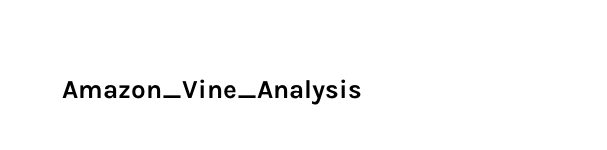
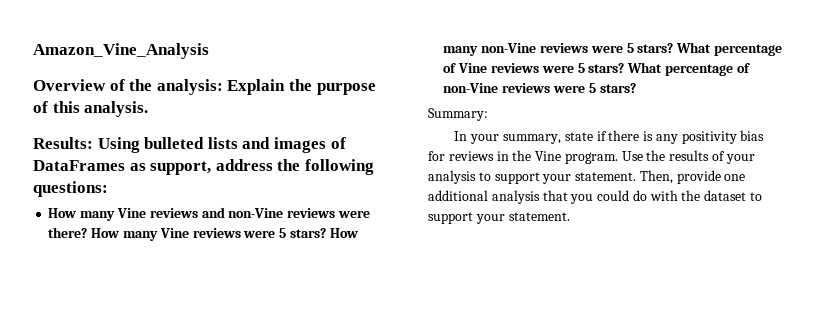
+ Overview of the analysis: Explain the purpose of this analysis.
+ Results: Using bulleted lists and images of DataFrames as support, address the following questions:
+ How many Vine reviews and non-Vine reviews were there? How many Vine reviews were 5 stars? How many non-Vine reviews were 5 stars? What percentage of Vine reviews were 5 stars? What percentage of non-Vine reviews were 5 stars?
+ Summary:
+ In your summary, state if there is any positivity bias for reviews in the Vine program. Use the results of your analysis to support your statement. Then, provide one additional analysis that you could do with the dataset to support your statement.

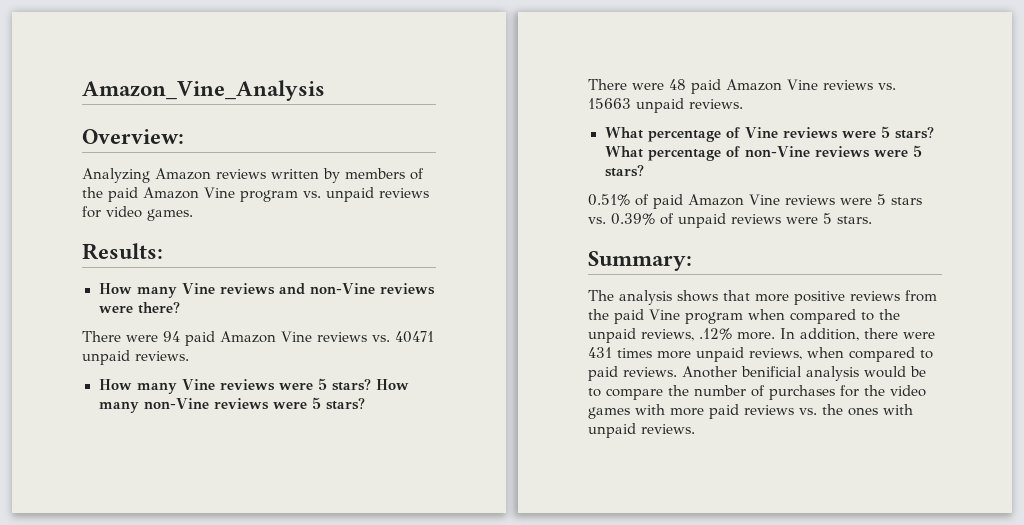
- Overview of the analysis: Explain the purpose of this analysis.
- Results: Using bulleted lists and images of DataFrames as support, address the following questions:
+ Overview:
+ Analyzing Amazon reviews written by members of the paid Amazon Vine program vs. unpaid reviews for video games.
+ Results:
- How many Vine reviews and non-Vine reviews were there? How many Vine reviews were 5 stars?
+ How many Vine reviews and non-Vine reviews were there?
+ There were 94 paid Amazon Vine reviews vs. 40471 unpaid reviews.
+ How many Vine reviews were 5 stars?
- How many non-Vine reviews were 5 stars? What percentage of Vine reviews were 5 stars?
+ How many non-Vine reviews were 5 stars?
+ There were 48 paid Amazon Vine reviews vs. 15663 unpaid reviews.
+ What percentage of Vine reviews were 5 stars?
+ 0.51% of paid Amazon Vine reviews were 5 stars vs. 0.39% of unpaid reviews were 5 stars.
  Summary:
- In your summary, state if there is any positivity bias for reviews in the Vine program. Use the results of your analysis to support your statement. Then, provide one additional analysis that you could do with the dataset to support your statement.
+ The analysis shows that more positive reviews from the paid Vine program when compared to the unpaid reviews, .12% more. In addition, there were 431 times more unpaid reviews, when compared to paid reviews. Another benificial analysis would be to compare the number of purchases for the video games with more paid reviews vs. the ones with unpaid reviews.

